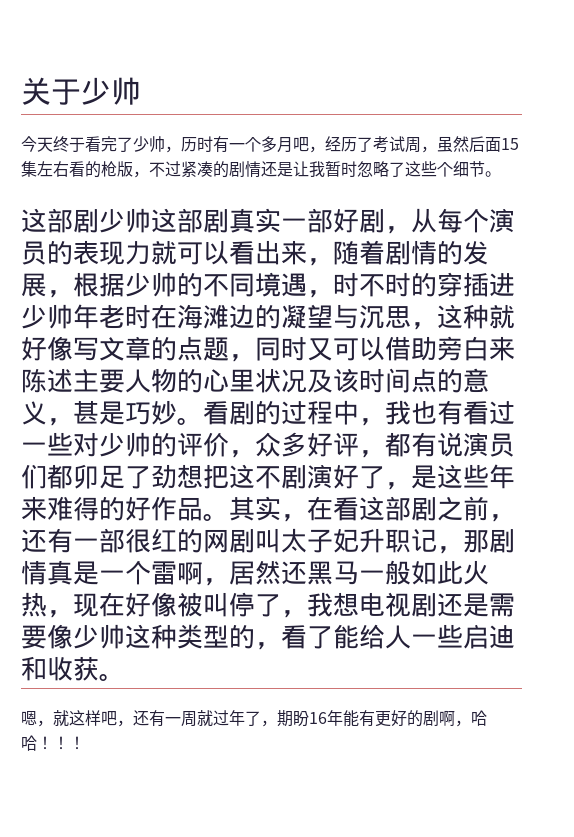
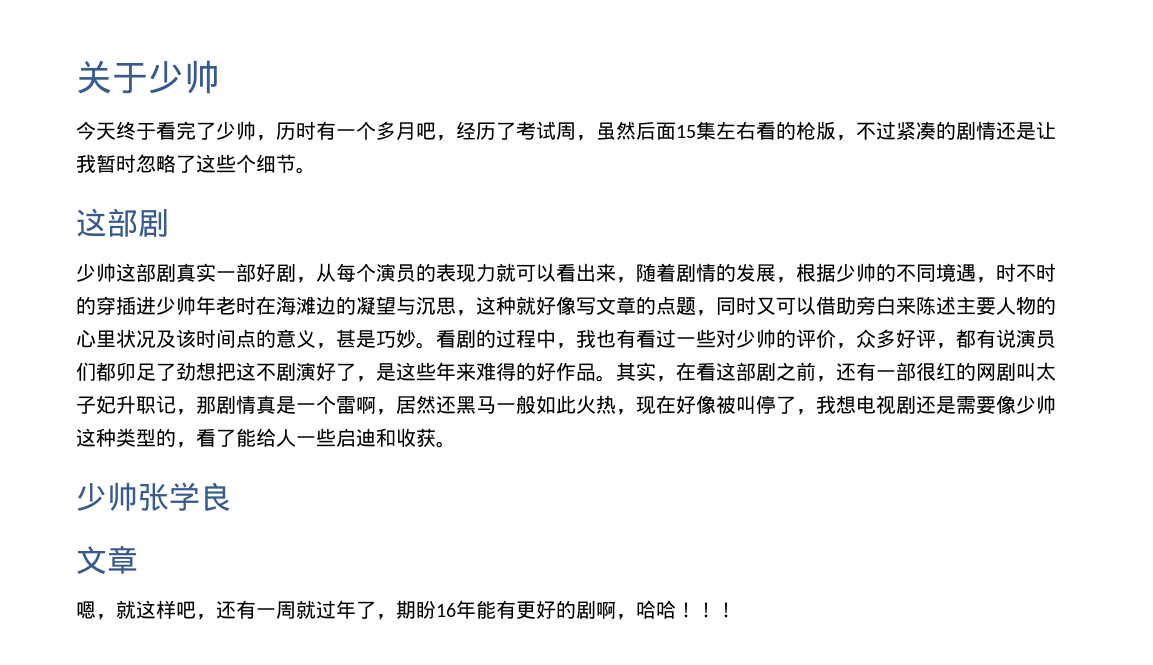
  今天终于看完了少帅，历时有一个多月吧，经历了考试周，虽然后面15集左右看的枪版，不过紧凑的剧情还是让我暂时忽略了这些个细节。
- 这部剧少帅这部剧真实一部好剧，从每个演员的表现力就可以看出来，随着剧情的发展，根据少帅的不同境遇，时不时的穿插进少帅年老时在海滩边的凝望与沉思，这种就好像写文章的点题，同时又可以借助旁白来陈述主要人物的心里状况及该时间点的意义，甚是巧妙。
+ 这部剧
+ 少帅这部剧真实一部好剧，从每个演员的表现力就可以看出来，随着剧情的发展，根据少帅的不同境遇，时不时的穿插进少帅年老时在海滩边的凝望与沉思，这种就好像写文章的点题，同时又可以借助旁白来陈述主要人物的心里状况及该时间点的意义，甚是巧妙。
+ 少帅张学良
+ 文章

